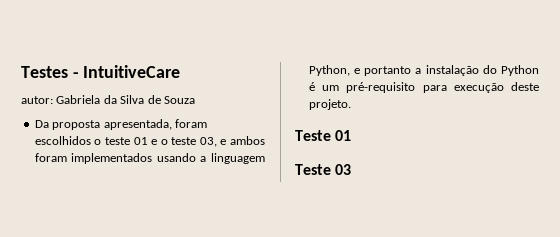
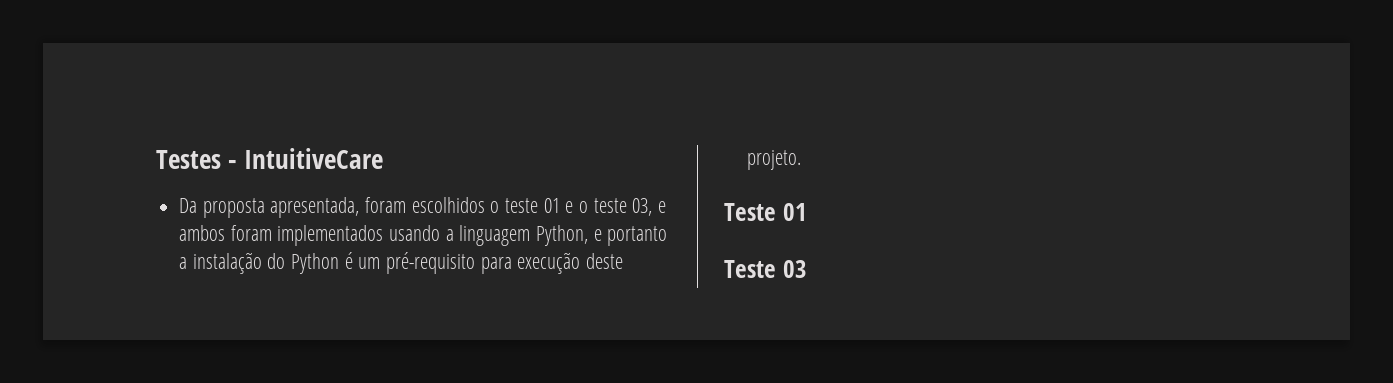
- autor: Gabriela da Silva de Souza

